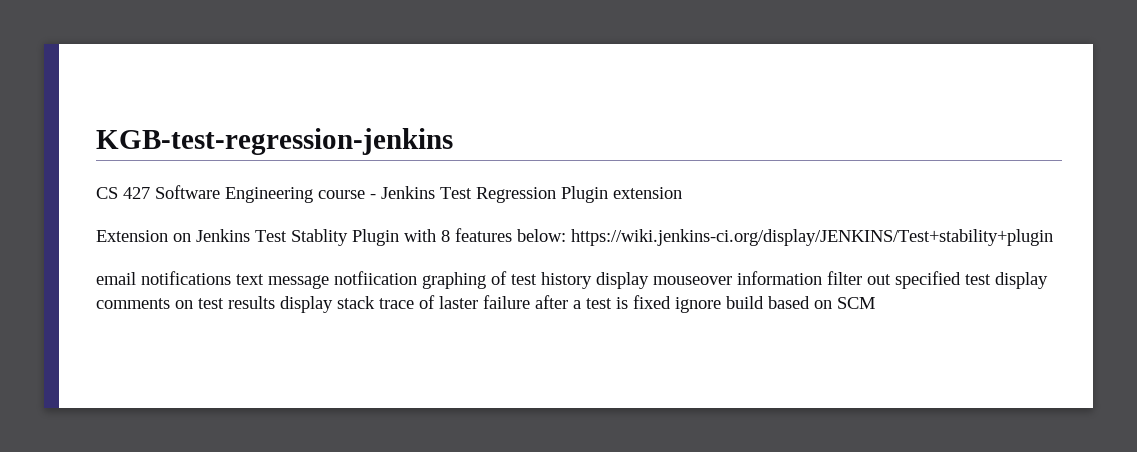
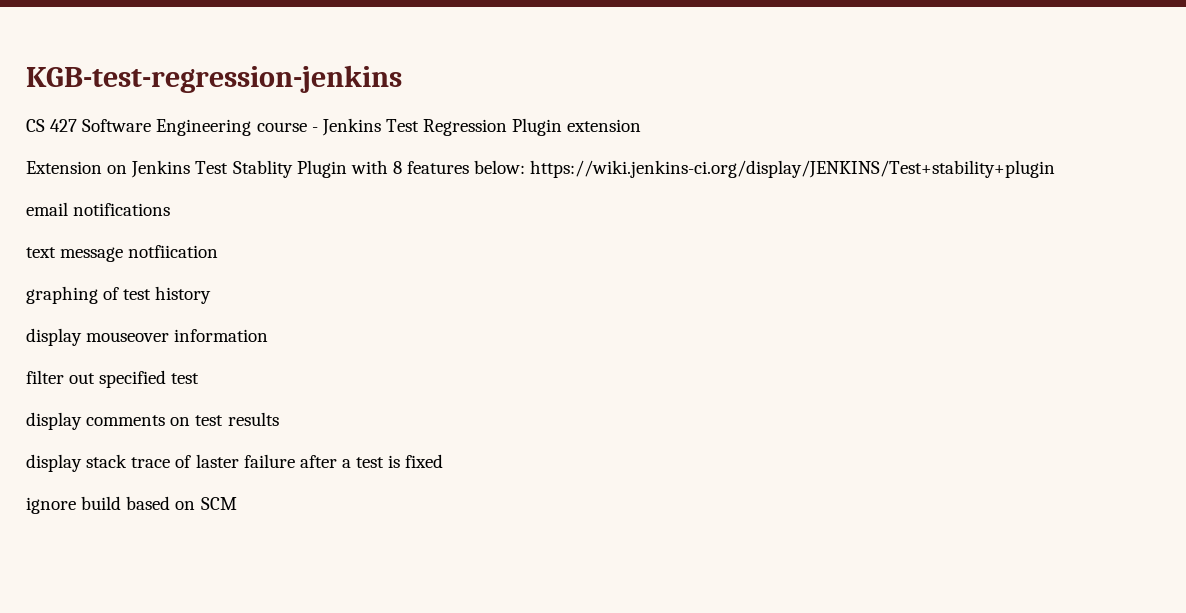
- email notifications text message notfiication graphing of test history display mouseover information filter out specified test display comments on test results display stack trace of laster failure after a test is fixed ignore build based on SCM
+ email notifications
+ text message notfiication
+ graphing of test history
+ display mouseover information
+ filter out specified test
+ display comments on test results
+ display stack trace of laster failure after a test is fixed
+ ignore build based on SCM

